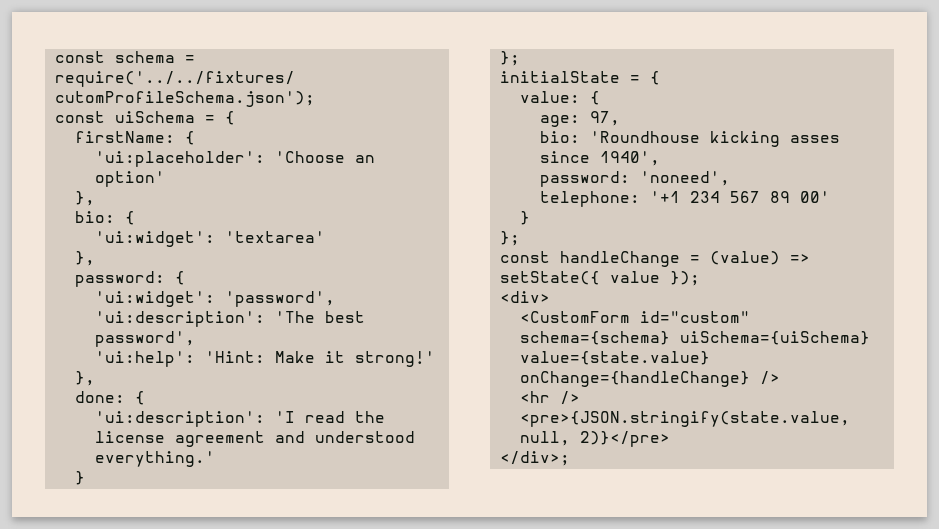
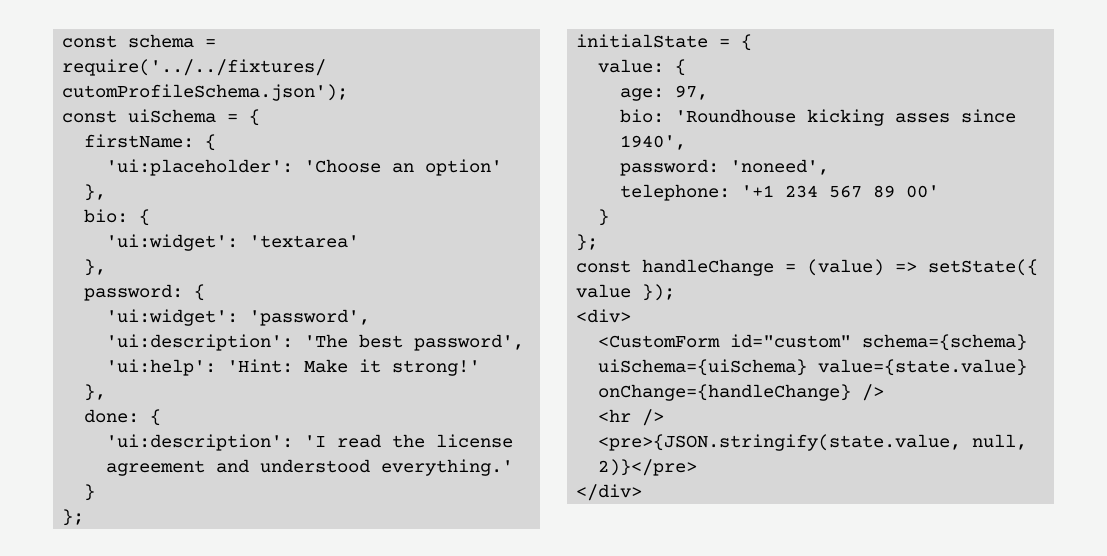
- </div>;
+ </div>

